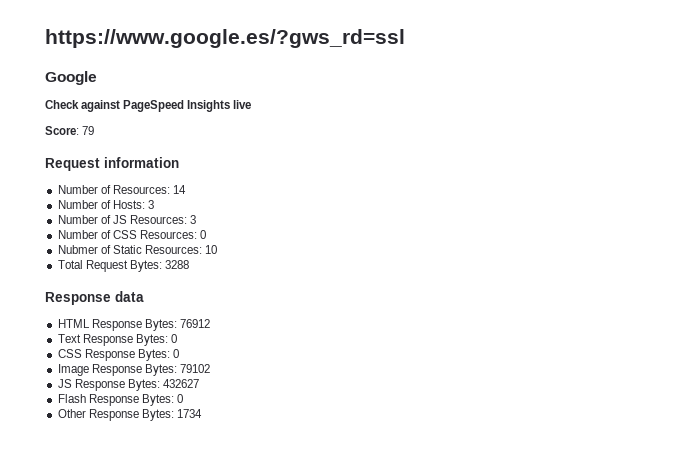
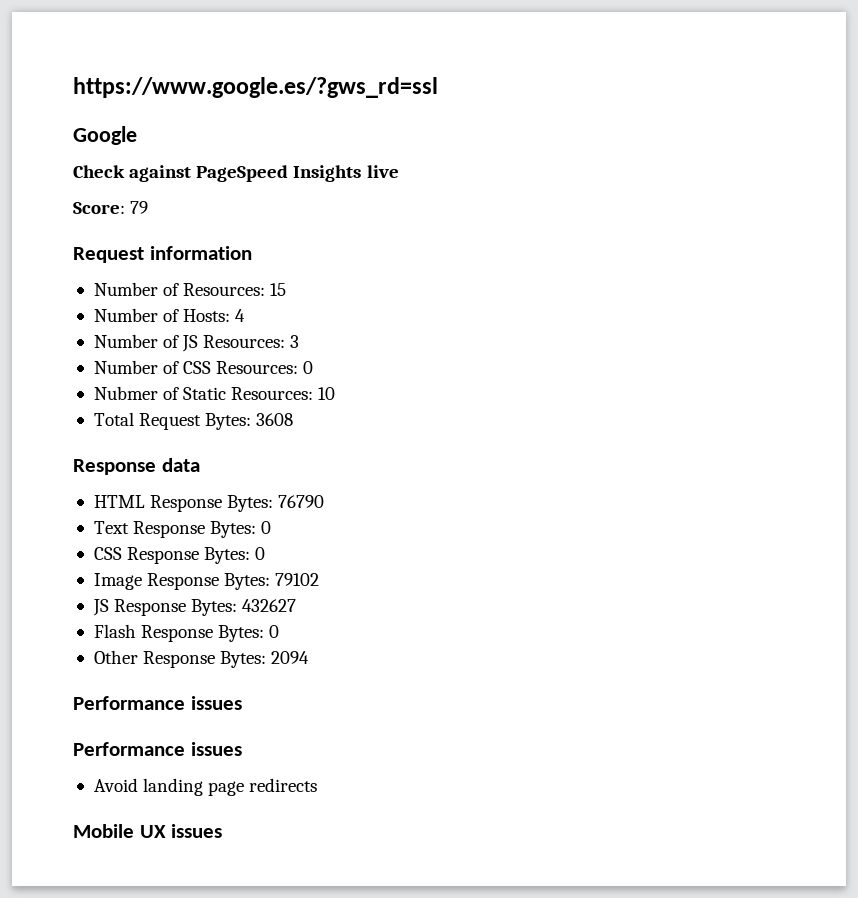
- Number of Resources: 14
+ Number of Resources: 15
- Number of Hosts: 3
+ Number of Hosts: 4
- Total Request Bytes: 3288
+ Total Request Bytes: 3608
- HTML Response Bytes: 76912
+ HTML Response Bytes: 76790
- Other Response Bytes: 1734
+ Other Response Bytes: 2094
+ Performance issues
+ Performance issues
+ Avoid landing page redirects
+ Mobile UX issues

